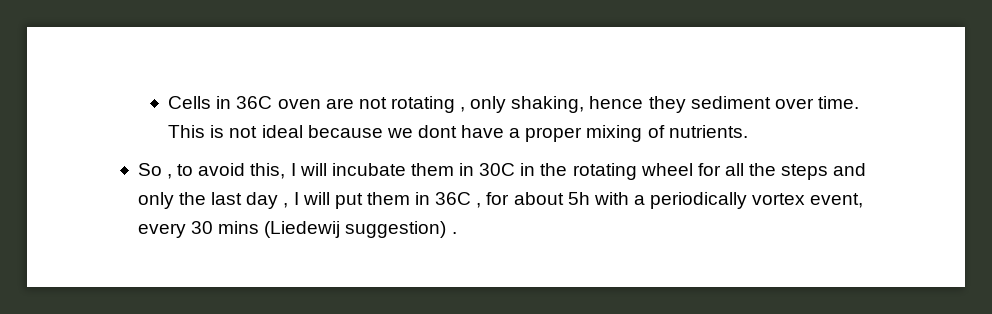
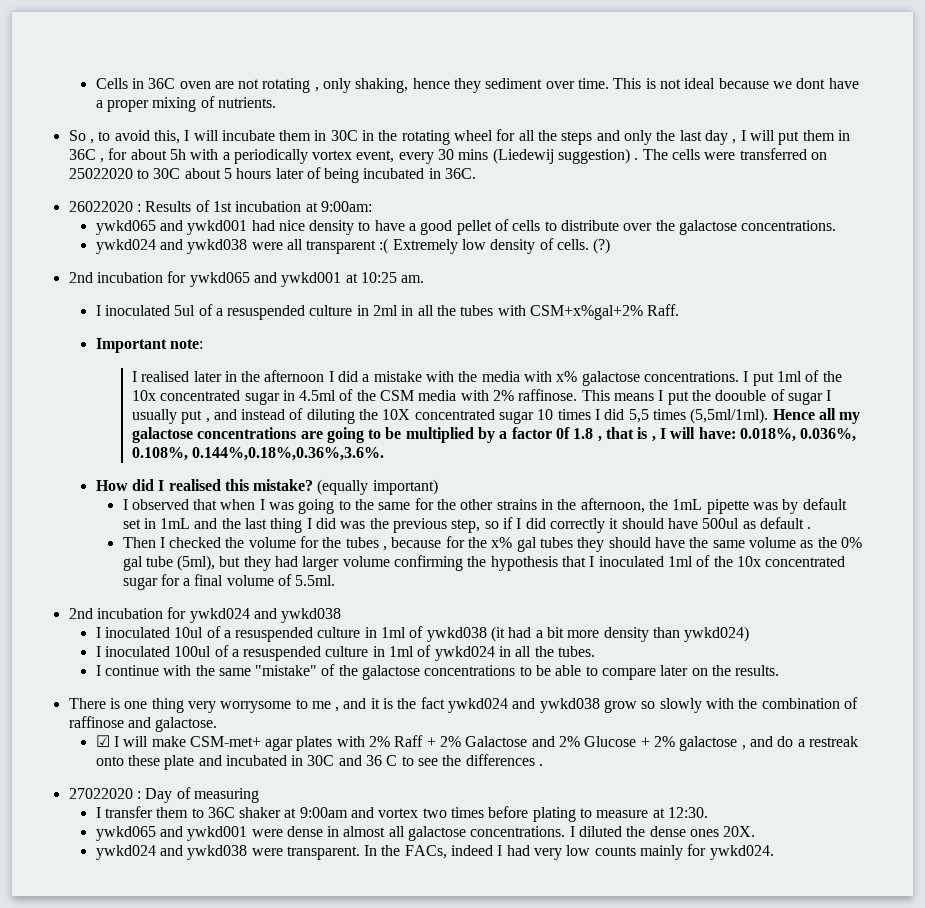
+ The cells were transferred on 25022020 to 30C about 5 hours later of being incubated in 36C.
+ 26022020 : Results of 1st incubation at 9:00am:
+ ywkd065 and ywkd001 had nice density to have a good pellet of cells to distribute over the galactose concentrations.
+ ywkd024 and ywkd038 were all transparent :( Extremely low density of cells. (?)
+ 2nd incubation for ywkd065 and ywkd001 at 10:25 am.
+ I inoculated 5ul of a resuspended culture in 2ml in all the tubes with CSM+x%gal+2% Raff.
+ Important note:
+ I realised later in the afternoon I did a mistake with the media with x% galactose concentrations. I put 1ml of the 10x concentrated sugar in 4.5ml of the CSM media with 2% raffinose. This means I put the doouble of sugar I usually put , and instead of diluting the 10X concentrated sugar 10 times I did 5,5 times (5,5ml/1ml). Hence all my galactose concentrations are going to be multiplied by a factor 0f 1.8 , that is , I will have: 0.018%, 0.036%, 0.108%, 0.144%,0.18%,0.36%,3.6%.
+ How did I realised this mistake? (equally important)
+ I observed that when I was going to the same for the other strains in the afternoon, the 1mL pipette was by default set in 1mL and the last thing I did was the previous step, so if I did correctly it should have 500ul as default .
+ Then I checked the volume for the tubes , because for the x% gal tubes they should have the same volume as the 0% gal tube (5ml), but they had larger volume confirming the hypothesis that I inoculated 1ml of the 10x concentrated sugar for a final volume of 5.5ml.
+ 2nd incubation for ywkd024 and ywkd038
+ I inoculated 10ul of a resuspended culture in 1ml of ywkd038 (it had a bit more density than ywkd024)
+ I inoculated 100ul of a resuspended culture in 1ml of ywkd024 in all the tubes.
+ I continue with the same "mistake" of the galactose concentrations to be able to compare later on the results.
+ There is one thing very worrysome to me , and it is the fact ywkd024 and ywkd038 grow so slowly with the combination of raffinose and galactose.
+ ☑ I will make CSM-met+ agar plates with 2% Raff + 2% Galactose and 2% Glucose + 2% galactose , and do a restreak onto these plate and incubated in 30C and 36 C to see the differences .
+ 27022020 : Day of measuring
+ I transfer them to 36C shaker at 9:00am and vortex two times before plating to measure at 12:30.
+ ywkd065 and ywkd001 were dense in almost all galactose concentrations. I diluted the dense ones 20X.
+ ywkd024 and ywkd038 were transparent. In the FACs, indeed I had very low counts mainly for ywkd024.

